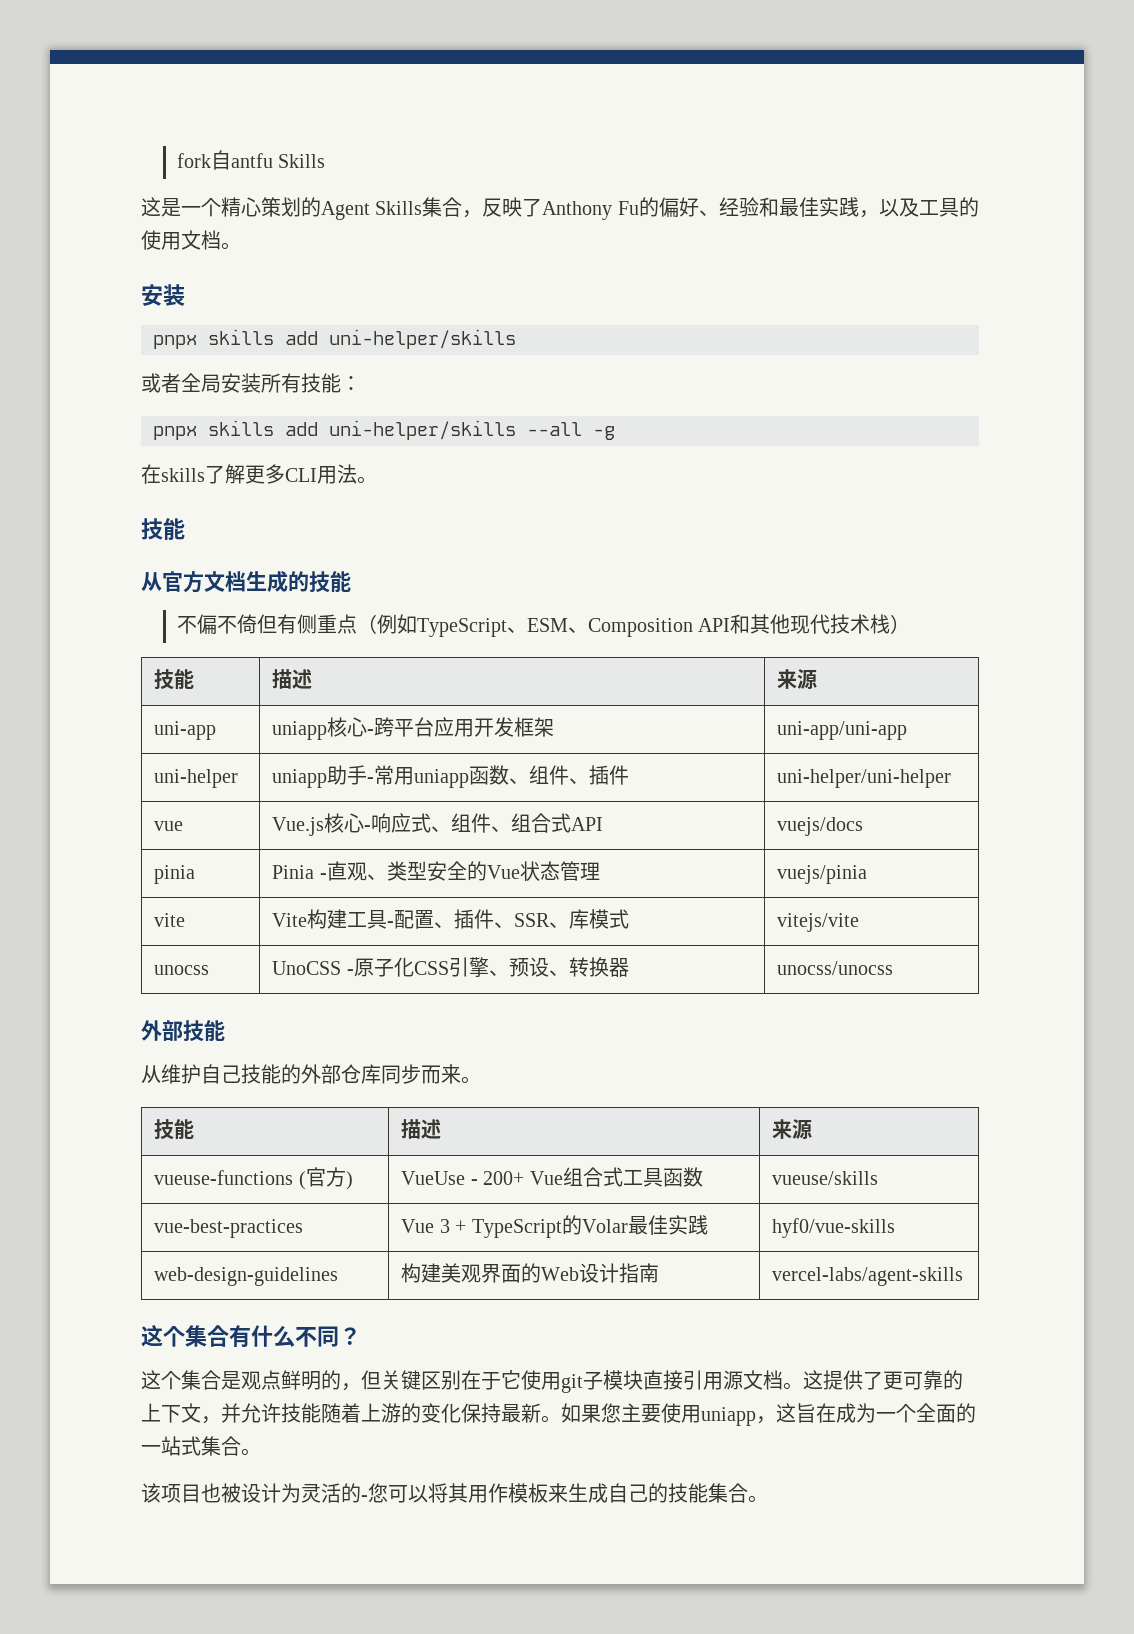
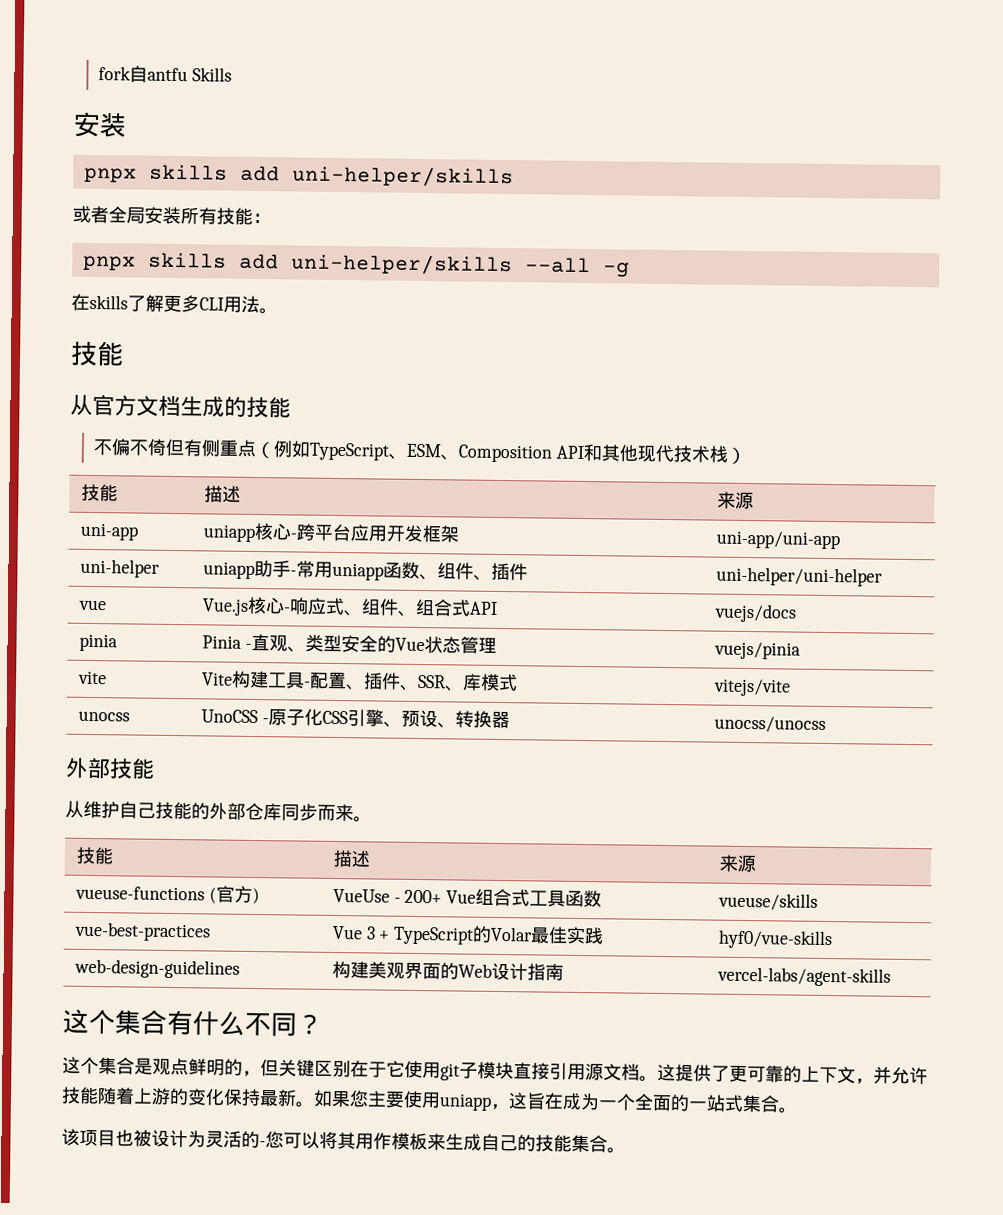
- 这是一个精心策划的Agent Skills集合，反映了Anthony Fu的偏好、经验和最佳实践，以及工具的使用文档。

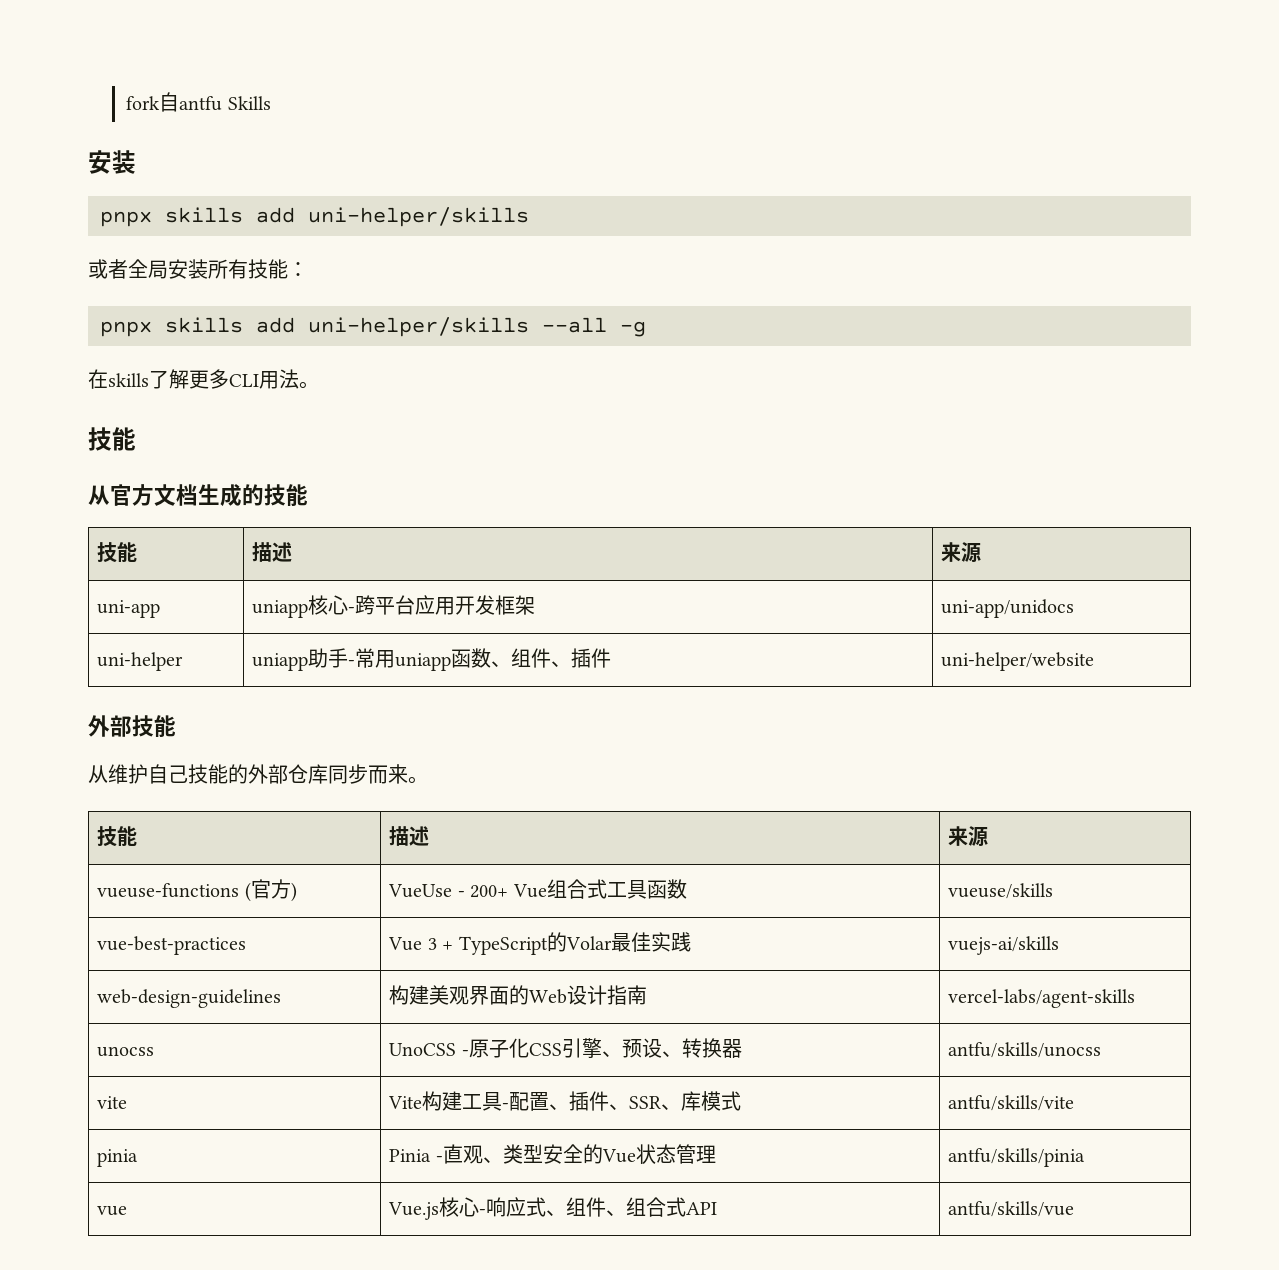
- 不偏不倚但有侧重点（例如TypeScript、ESM、Composition API和其他现代技术栈）
- uni-app | uniapp核心-跨平台应用开发框架 | uni-app/uni-app
+ uni-app | uniapp核心-跨平台应用开发框架 | uni-app/unidocs
- uni-helper | uniapp助手-常用uniapp函数、组件、插件 | uni-helper/uni-helper
- vue | Vue.js核心-响应式、组件、组合式API | vuejs/docs
- pinia | Pinia -直观、类型安全的Vue状态管理 | vuejs/pinia
- vite | Vite构建工具-配置、插件、SSR、库模式 | vitejs/vite
- unocss | UnoCSS -原子化CSS引擎、预设、转换器 | unocss/unocss
+ uni-helper | uniapp助手-常用uniapp函数、组件、插件 | uni-helper/website
- vue-best-practices | Vue 3 + TypeScript的Volar最佳实践 | hyf0/vue-skills
+ vue-best-practices | Vue 3 + TypeScript的Volar最佳实践 | vuejs-ai/skills
- 这个集合有什么不同？
- 这个集合是观点鲜明的，但关键区别在于它使用git子模块直接引用源文档。这提供了更可靠的上下文，并允许技能随着上游的变化保持最新。如果您主要使用uniapp，这旨在成为一个全面的一站式集合。
- 该项目也被设计为灵活的-您可以将其用作模板来生成自己的技能集合。
+ unocss | UnoCSS -原子化CSS引擎、预设、转换器 | antfu/skills/unocss
+ vite | Vite构建工具-配置、插件、SSR、库模式 | antfu/skills/vite
+ pinia | Pinia -直观、类型安全的Vue状态管理 | antfu/skills/pinia
+ vue | Vue.js核心-响应式、组件、组合式API | antfu/skills/vue

